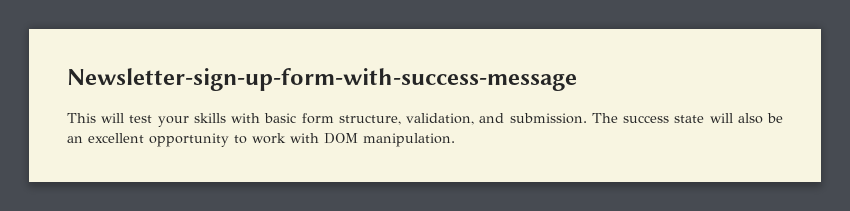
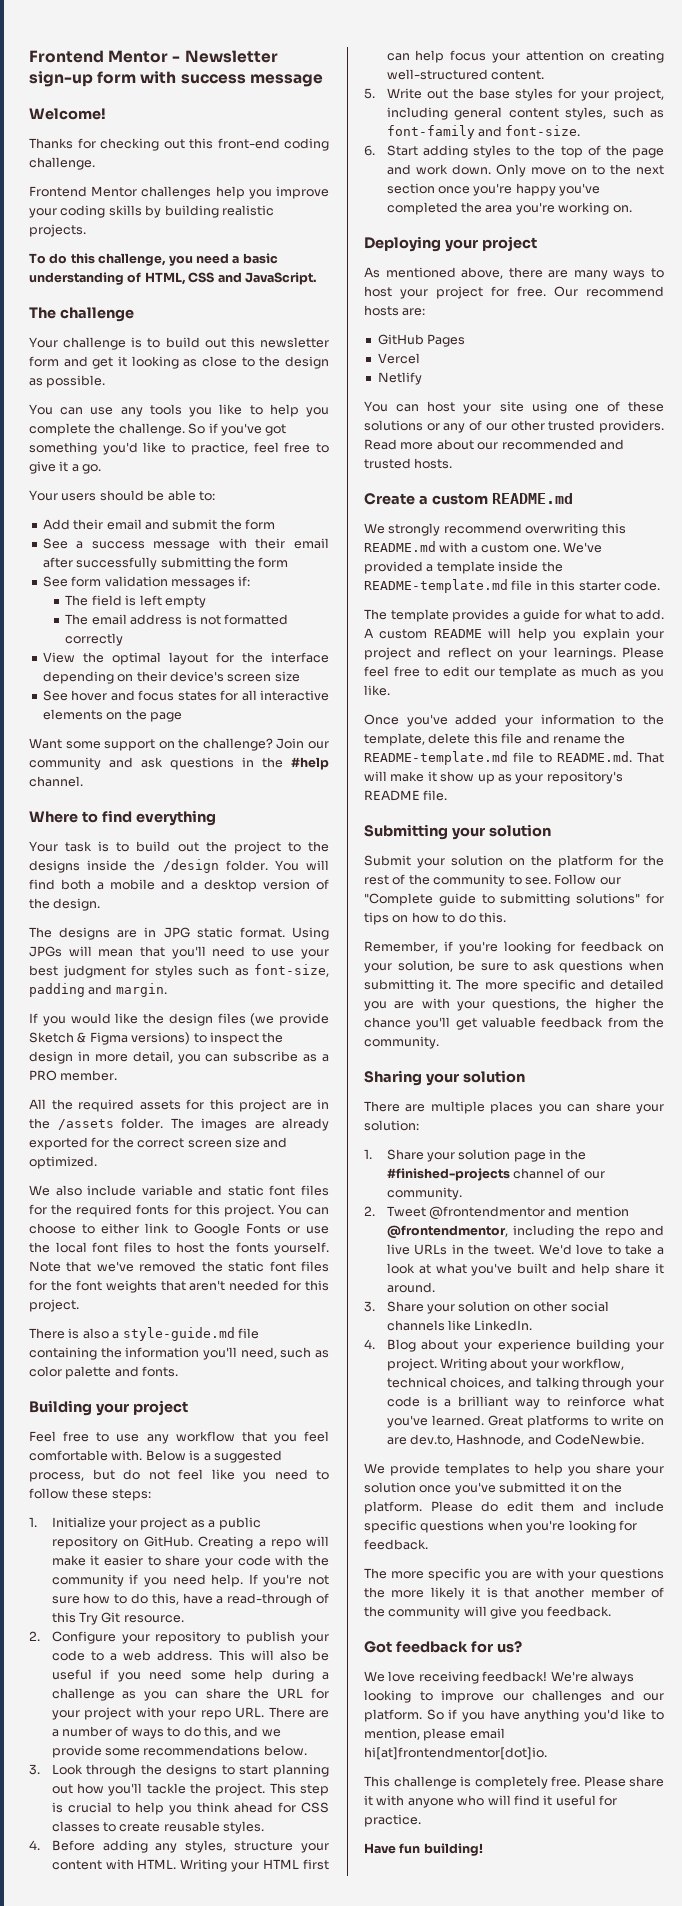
- Newsletter-sign-up-form-with-success-message
- This will test your skills with basic form structure, validation, and submission. The success state will also be an excellent opportunity to work with DOM manipulation.
+ Frontend Mentor - Newsletter sign-up form with success message
+ Welcome!
+ Thanks for checking out this front-end coding challenge.
+ Frontend Mentor challenges help you improve your coding skills by building realistic projects.
+ To do this challenge, you need a basic understanding of HTML, CSS and JavaScript.
+ The challenge
+ Your challenge is to build out this newsletter form and get it looking as close to the design as possible.
+ You can use any tools you like to help you complete the challenge. So if you've got something you'd like to practice, feel free to give it a go.
+ Your users should be able to:
+ Add their email and submit the form
+ See a success message with their email after successfully submitting the form
+ See form validation messages if:
+ The field is left empty
+ The email address is not formatted correctly
+ View the optimal layout for the interface depending on their device's screen size
+ See hover and focus states for all interactive elements on the page
+ Want some support on the challenge? Join our community and ask questions in the #help channel.
+ Where to find everything
+ Your task is to build out the project to the designs inside the /design folder. You will find both a mobile and a desktop version of the design.
+ The designs are in JPG static format. Using JPGs will mean that you'll need to use your best judgment for styles such as font-size, padding and margin.
+ If you would like the design files (we provide Sketch & Figma versions) to inspect the design in more detail, you can subscribe as a PRO member.
+ All the required assets for this project are in the /assets folder. The images are already exported for the correct screen size and optimized.
+ We also include variable and static font files for the required fonts for this project. You can choose to either link to Google Fonts or use the local font files to host the fonts yourself. Note that we've removed the static font files for the font weights that aren't needed for this project.
+ There is also a style-guide.md file containing the information you'll need, such as color palette and fonts.
+ Building your project
+ Feel free to use any workflow that you feel comfortable with. Below is a suggested process, but do not feel like you need to follow these steps:
+ 1. Initialize your project as a public repository on GitHub. Creating a repo will make it easier to share your code with the community if you need help. If you're not sure how to do this, have a read-through of this Try Git resource.
+ 2. Configure your repository to publish your code to a web address. This will also be useful if you need some help during a challenge as you can share the URL for your project with your repo URL. There are a number of ways to do this, and we provide some recommendations below.
+ 3. Look through the designs to start planning out how you'll tackle the project. This step is crucial to help you think ahead for CSS classes to create reusable styles.
+ 4. Before adding any styles, structure your content with HTML. Writing your HTML first can help focus your attention on creating well-structured content.
+ 5. Write out the base styles for your project, including general content styles, such as font-family and font-size.
+ 6. Start adding styles to the top of the page and work down. Only move on to the next section once you're happy you've completed the area you're working on.
+ Deploying your project
+ As mentioned above, there are many ways to host your project for free. Our recommend hosts are:
+ GitHub Pages
+ Vercel
+ Netlify
+ You can host your site using one of these solutions or any of our other trusted providers. Read more about our recommended and trusted hosts.
+ Create a custom README.md
+ We strongly recommend overwriting this README.md with a custom one. We've provided a template inside the README-template.md file in this starter code.
+ The template provides a guide for what to add. A custom README will help you explain your project and reflect on your learnings. Please feel free to edit our template as much as you like.
+ Once you've added your information to the template, delete this file and rename the README-template.md file to README.md. That will make it show up as your repository's README file.
+ Submitting your solution
+ Submit your solution on the platform for the rest of the community to see. Follow our "Complete guide to submitting solutions" for tips on how to do this.
+ Remember, if you're looking for feedback on your solution, be sure to ask questions when submitting it. The more specific and detailed you are with your questions, the higher the chance you'll get valuable feedback from the community.
+ Sharing your solution
+ There are multiple places you can share your solution:
+ 1. Share your solution page in the #finished-projects channel of our community.
+ 2. Tweet @frontendmentor and mention @frontendmentor, including the repo and live URLs in the tweet. We'd love to take a look at what you've built and help share it around.
+ 3. Share your solution on other social channels like LinkedIn.
+ 4. Blog about your experience building your project. Writing about your workflow, technical choices, and talking through your code is a brilliant way to reinforce what you've learned. Great platforms to write on are dev.to, Hashnode, and CodeNewbie.
+ We provide templates to help you share your solution once you've submitted it on the platform. Please do edit them and include specific questions when you're looking for feedback.
+ The more specific you are with your questions the more likely it is that another member of the community will give you feedback.
+ Got feedback for us?
+ We love receiving feedback! We're always looking to improve our challenges and our platform. So if you have anything you'd like to mention, please email hi[at]frontendmentor[dot]io.
+ This challenge is completely free. Please share it with anyone who will find it useful for practice.
+ Have fun building!

